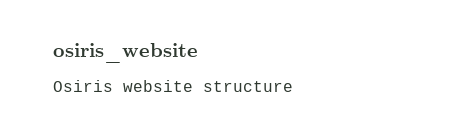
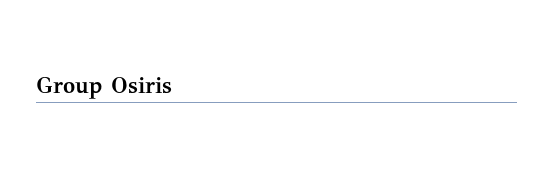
- osiris_website
- Osiris website structure
+ Group Osiris

